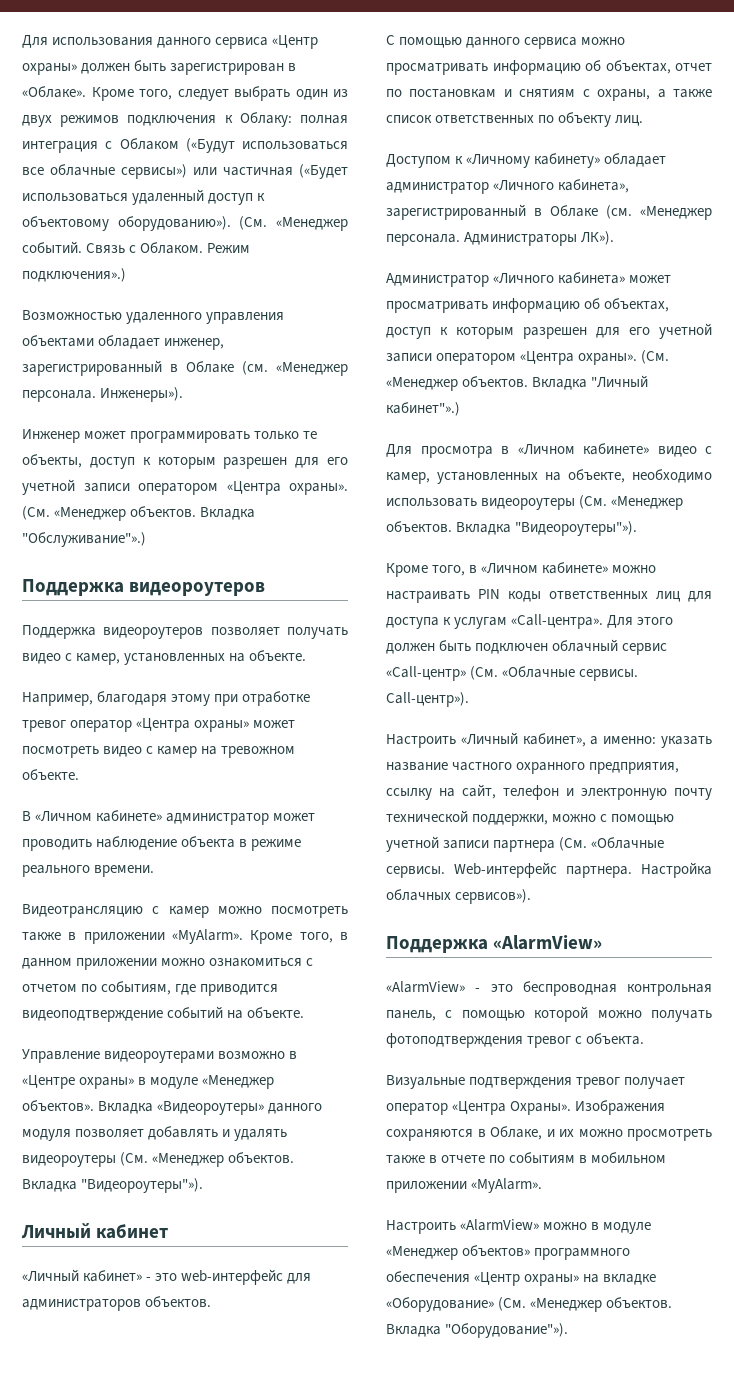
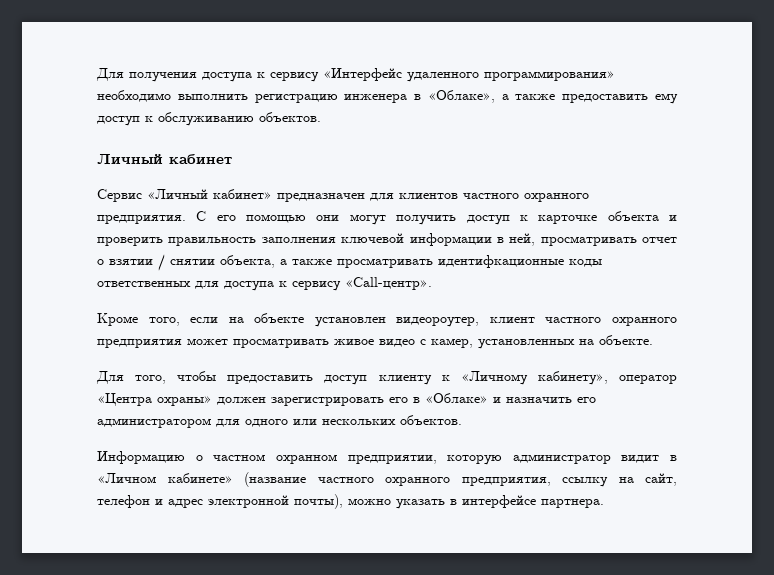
- Для использования данного сервиса «Центр охраны» должен быть зарегистрирован в «Облаке». Кроме того, следует выбрать один из двух режимов подключения к Облаку: полная интеграция с Облаком («Будут использоваться все облачные сервисы») или частичная («Будет использоваться удаленный доступ к объектовому оборудованию»). (См. «Менеджер событий. Связь с Облаком. Режим подключения».)
- Возможностью удаленного управления объектами обладает инженер, зарегистрированный в Облаке (см. «Менеджер персонала. Инженеры»).
- Инженер может программировать только те объекты, доступ к которым разрешен для его учетной записи оператором «Центра охраны». (См. «Менеджер объектов. Вкладка "Обслуживание"».)
- Поддержка видеороутеров
- Поддержка видеороутеров позволяет получать видео с камер, установленных на объекте.
+ Для получения доступа к сервису «Интерфейс удаленного программирования» необходимо выполнить регистрацию инженера в «Облаке», а также предоставить ему доступ к обслуживанию объектов.
+ Личный кабинет
+ Сервис «Личный кабинет» предназначен для клиентов частного охранного предприятия. С его помощью они могут получить доступ к карточке объекта и проверить правильность заполнения ключевой информации в ней, просматривать отчет о взятии / снятии объекта, а также просматривать идентифкационные коды ответственных для доступа к сервису «Call-центр».
+ Кроме того, если на объекте установлен видеороутер, клиент частного охранного предприятия может просматривать живое видео с камер, установленных на объекте.
- Например, благодаря этому при отработке тревог оператор «Центра охраны» может посмотреть видео с камер на тревожном объекте.
- В «Личном кабинете» администратор может проводить наблюдение объекта в режиме реального времени.
- Видеотрансляцию с камер можно посмотреть также в приложении «MyAlarm». Кроме того, в данном приложении можно ознакомиться с отчетом по событиям, где приводится видеоподтверждение событий на объекте.
- Управление видеороутерами возможно в «Центре охраны» в модуле «Менеджер объектов». Вкладка «Видеороутеры» данного модуля позволяет добавлять и удалять видеороутеры (См. «Менеджер объектов. Вкладка "Видеороутеры"»).
- Личный кабинет
- «Личный кабинет» - это web-интерфейс для администраторов объектов.
- С помощью данного сервиса можно просматривать информацию об объектах, отчет по постановкам и снятиям с охраны, а также список ответственных по объекту лиц.
- Доступом к «Личному кабинету» обладает администратор «Личного кабинета», зарегистрированный в Облаке (см. «Менеджер персонала. Администраторы ЛК»).
- Администратор «Личного кабинета» может просматривать информацию об объектах, доступ к которым разрешен для его учетной записи оператором «Центра охраны». (См. «Менеджер объектов. Вкладка "Личный кабинет"».)
- Для просмотра в «Личном кабинете» видео с камер, установленных на объекте, необходимо использовать видеороутеры (См. «Менеджер объектов. Вкладка "Видеороутеры"»).
- Кроме того, в «Личном кабинете» можно настраивать PIN коды ответственных лиц для доступа к услугам «Call-центра». Для этого должен быть подключен облачный сервис «Call-центр» (См. «Облачные сервисы. Call-центр»).
- Настроить «Личный кабинет», а именно: указать название частного охранного предприятия, ссылку на сайт, телефон и электронную почту технической поддержки, можно с помощью учетной записи партнера (См. «Облачные сервисы. Web-интерфейс партнера. Настройка облачных сервисов»).
- Поддержка «AlarmView»
- «AlarmView» - это беспроводная контрольная панель, с помощью которой можно получать фотоподтверждения тревог с объекта.
- Визуальные подтверждения тревог получает оператор «Центра Охраны». Изображения сохраняются в Облаке, и их можно просмотреть также в отчете по событиям в мобильном приложении «MyAlarm».
- Настроить «AlarmView» можно в модуле «Менеджер объектов» программного обеспечения «Центр охраны» на вкладке «Оборудование» (См. «Менеджер объектов. Вкладка "Оборудование"»).
+ Для того, чтобы предоставить доступ клиенту к «Личному кабинету», оператор «Центра охраны» должен зарегистрировать его в «Облаке» и назначить его администратором для одного или нескольких объектов.
+ Информацию о частном охранном предприятии, которую администратор видит в «Личном кабинете» (название частного охранного предприятия, ссылку на сайт, телефон и адрес электронной почты), можно указать в интерфейсе партнера.

